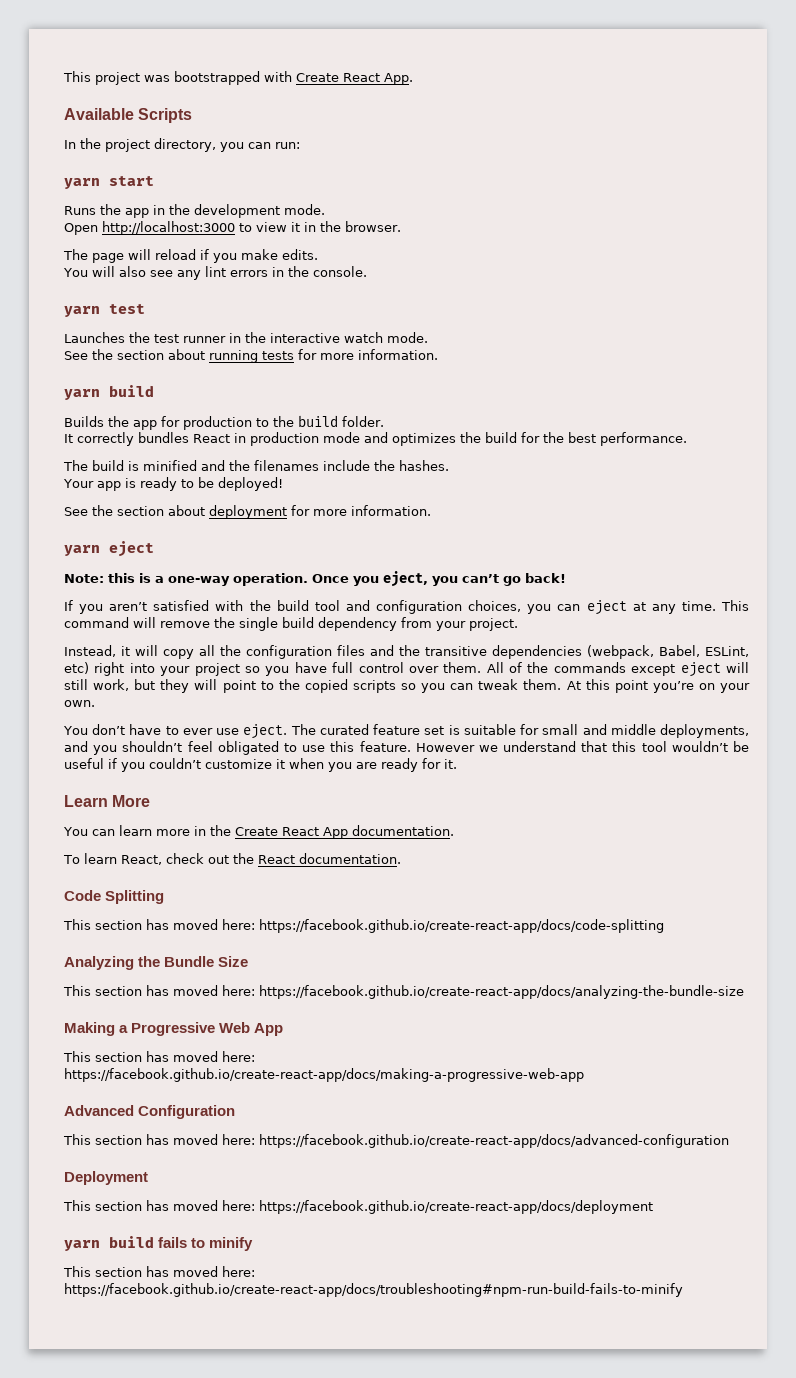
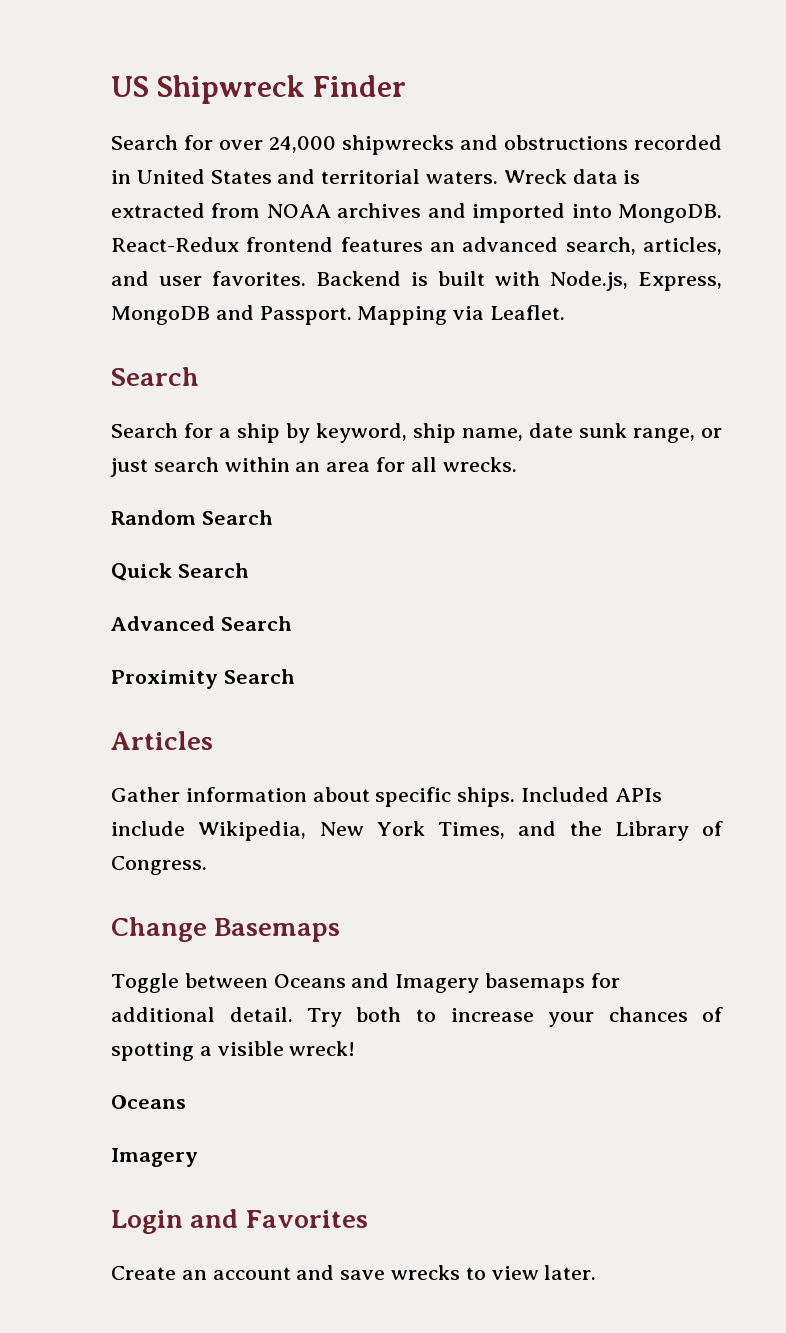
- This project was bootstrapped with Create React App.
- Available Scripts
- In the project directory, you can run:
- yarn start
- Runs the app in the development mode.
- Open http://localhost:3000 to view it in the browser.
- The page will reload if you make edits.
- You will also see any lint errors in the console.
- yarn test
- Launches the test runner in the interactive watch mode.
- See the section about running tests for more information.
- yarn build
- Builds the app for production to the build folder.
- It correctly bundles React in production mode and optimizes the build for the best performance.
- The build is minified and the filenames include the hashes.
- Your app is ready to be deployed!
- See the section about deployment for more information.
- yarn eject
- Note: this is a one-way operation. Once you eject, you can’t go back!
- If you aren’t satisfied with the build tool and configuration choices, you can eject at any time. This command will remove the single build dependency from your project.
- Instead, it will copy all the configuration files and the transitive dependencies (webpack, Babel, ESLint, etc) right into your project so you have full control over them. All of the commands except eject will still work, but they will point to the copied scripts so you can tweak them. At this point you’re on your own.
- You don’t have to ever use eject. The curated feature set is suitable for small and middle deployments, and you shouldn’t feel obligated to use this feature. However we understand that this tool wouldn’t be useful if you couldn’t customize it when you are ready for it.
- Learn More
- You can learn more in the Create React App documentation.
- To learn React, check out the React documentation.
- Code Splitting
- This section has moved here: https://facebook.github.io/create-react-app/docs/code-splitting
- Analyzing the Bundle Size
- This section has moved here: https://facebook.github.io/create-react-app/docs/analyzing-the-bundle-size
- Making a Progressive Web App
- This section has moved here: https://facebook.github.io/create-react-app/docs/making-a-progressive-web-app
- Advanced Configuration
- This section has moved here: https://facebook.github.io/create-react-app/docs/advanced-configuration
- Deployment
- This section has moved here: https://facebook.github.io/create-react-app/docs/deployment
- yarn build fails to minify
- This section has moved here: https://facebook.github.io/create-react-app/docs/troubleshooting#npm-run-build-fails-to-minify
+ US Shipwreck Finder
+ Search for over 24,000 shipwrecks and obstructions recorded in United States and territorial waters. Wreck data is extracted from NOAA archives and imported into MongoDB. React-Redux frontend features an advanced search, articles, and user favorites. Backend is built with Node.js, Express, MongoDB and Passport. Mapping via Leaflet.
+ Search
+ Search for a ship by keyword, ship name, date sunk range, or just search within an area for all wrecks.
+ Random Search
+ Quick Search
+ Advanced Search
+ Proximity Search
+ Articles
+ Gather information about specific ships. Included APIs include Wikipedia, New York Times, and the Library of Congress.
+ Change Basemaps
+ Toggle between Oceans and Imagery basemaps for additional detail. Try both to increase your chances of spotting a visible wreck!
+ Oceans
+ Imagery
+ Login and Favorites
+ Create an account and save wrecks to view later.

